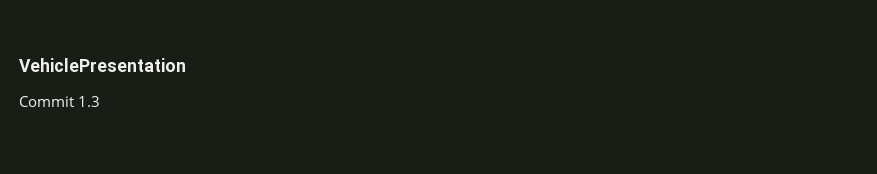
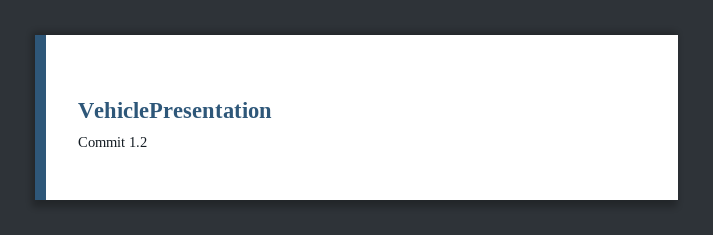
- Commit 1.3
+ Commit 1.2

